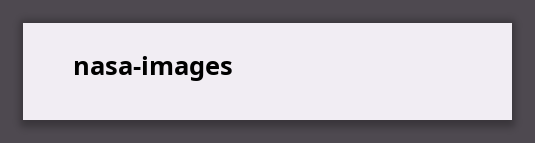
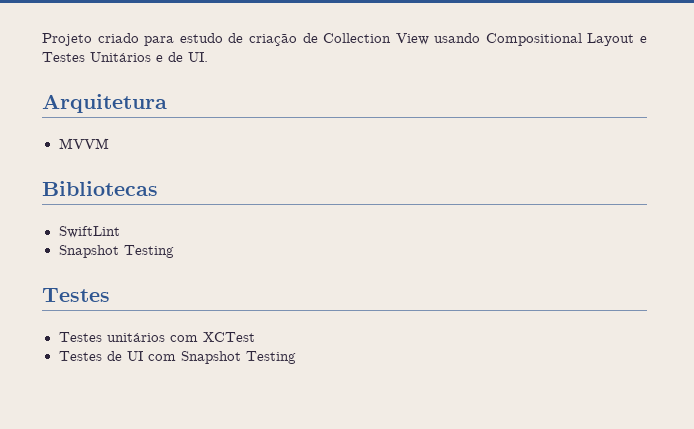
- nasa-images
+ Projeto criado para estudo de criação de Collection View usando Compositional Layout e Testes Unitários e de UI.
+ Arquitetura
+ MVVM
+ Bibliotecas
+ SwiftLint
+ Snapshot Testing
+ Testes
+ Testes unitários com XCTest
+ Testes de UI com Snapshot Testing

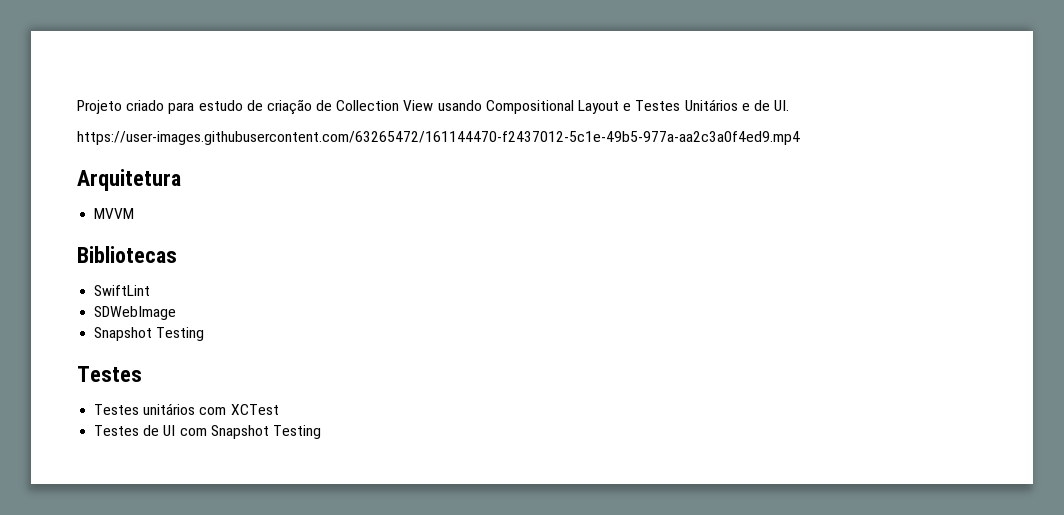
+ https://user-images.githubusercontent.com/63265472/161144470-f2437012-5c1e-49b5-977a-aa2c3a0f4ed9.mp4
+ SDWebImage

